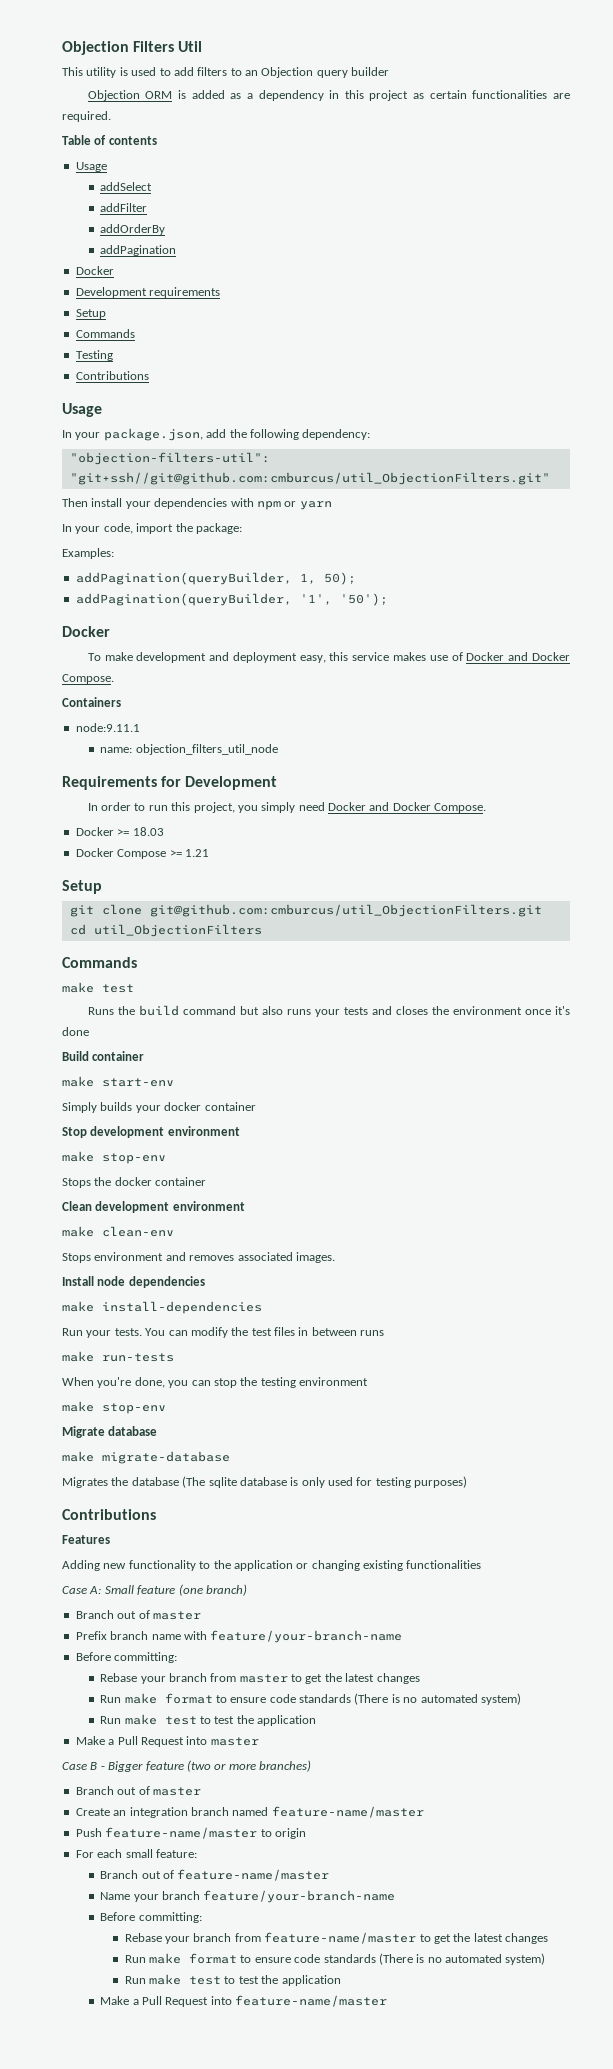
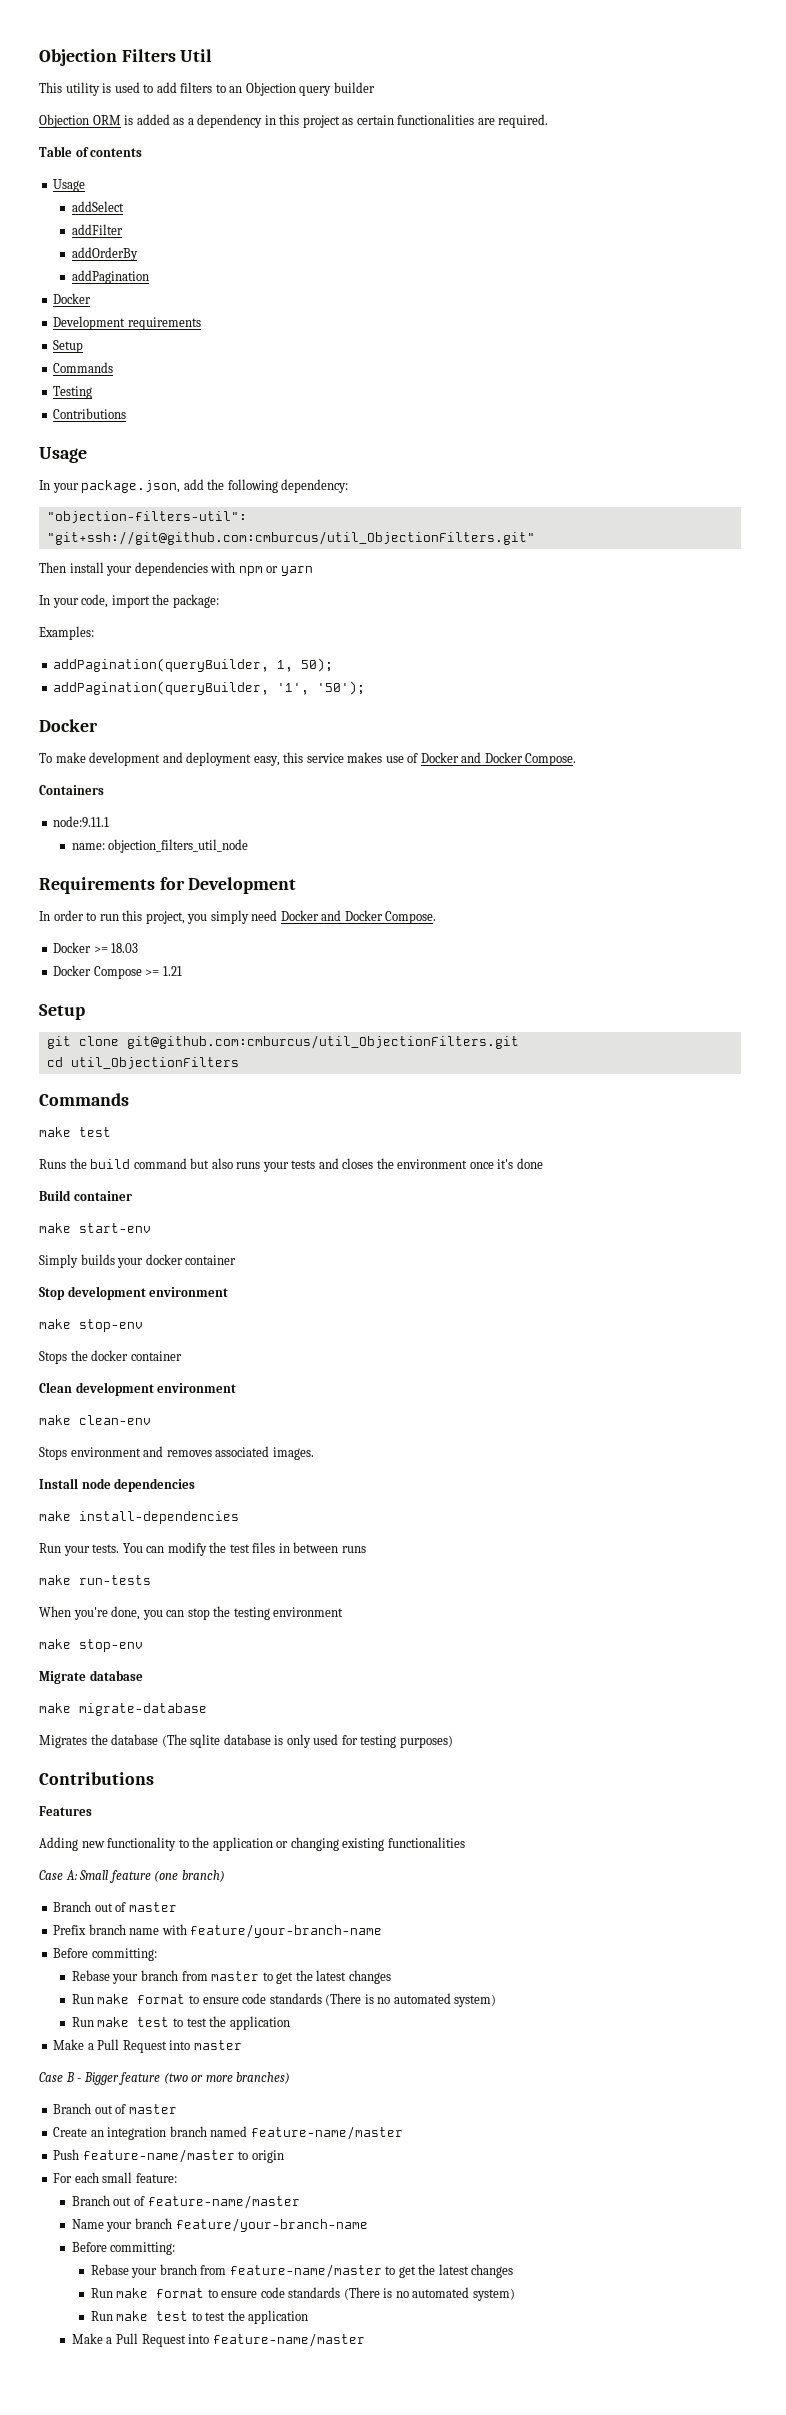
- "objection-filters-util": "git+ssh//git@github.com:cmburcus/util_ObjectionFilters.git"
+ "objection-filters-util": "git+ssh://git@github.com:cmburcus/util_ObjectionFilters.git"

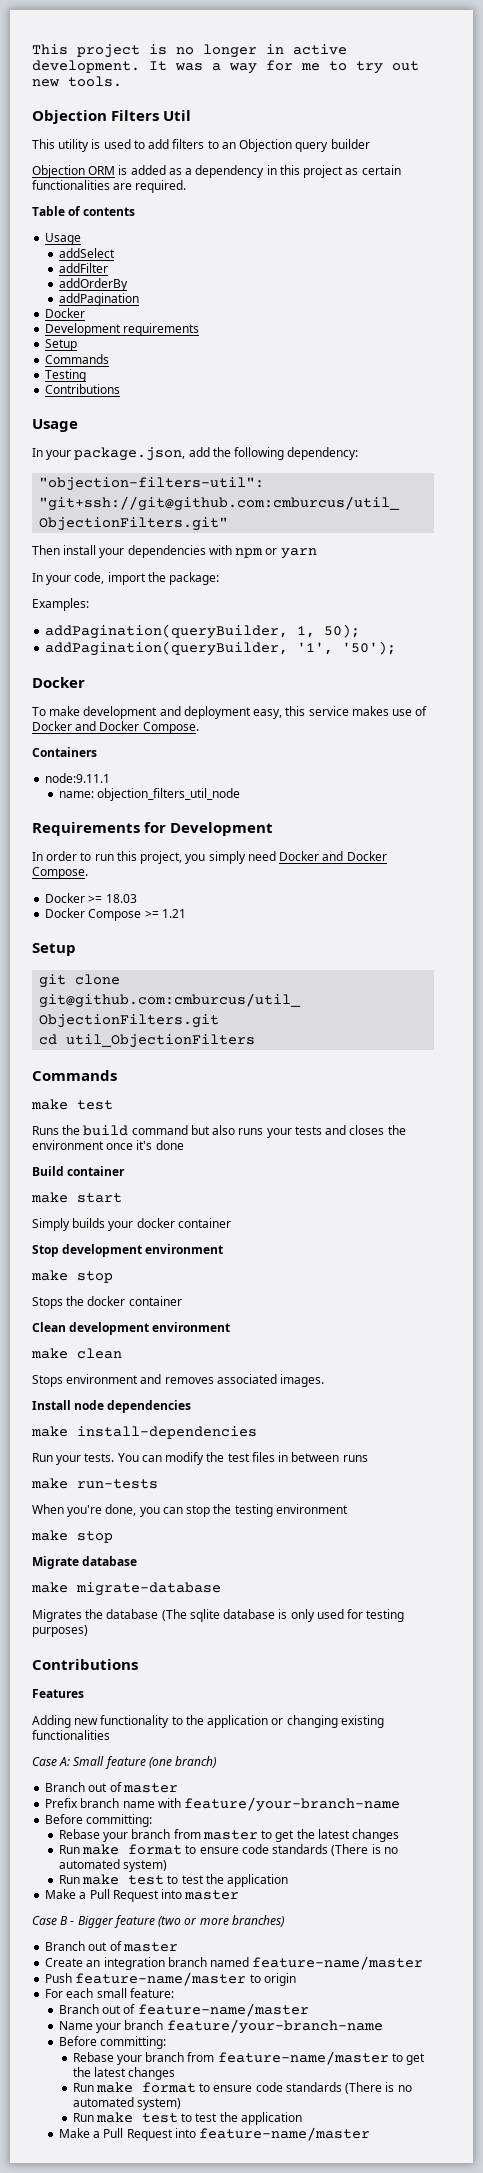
+ This project is no longer in active development. It was a way for me to try out new tools.
- make start-env
+ make start
  Stop development environment
- make stop-env
+ make stop
- make clean-env
+ make clean
  When you're done, you can stop the testing environment
- make stop-env
+ make stop

